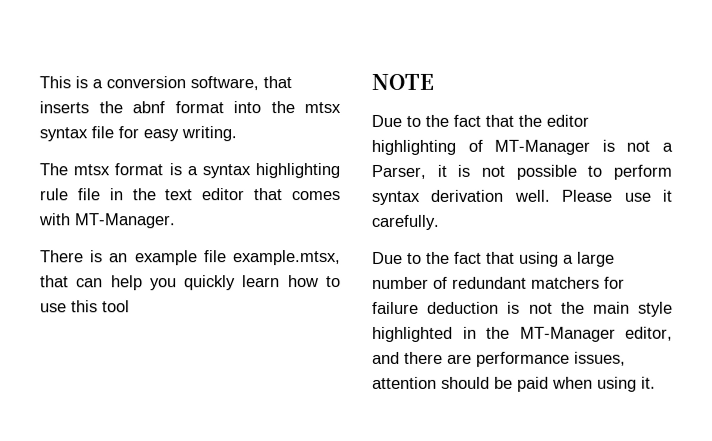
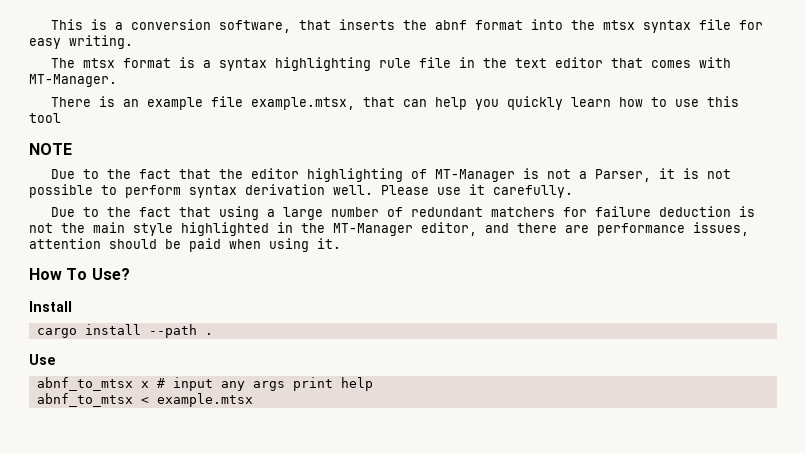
+ How To Use?
+ Install
+ cargo install --path .
+ Use
+ abnf_to_mtsx x # input any args print help
+ abnf_to_mtsx < example.mtsx

